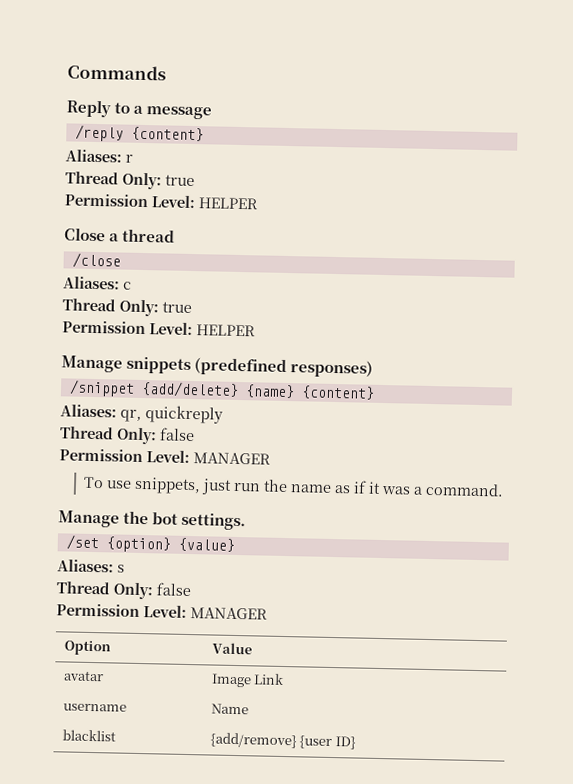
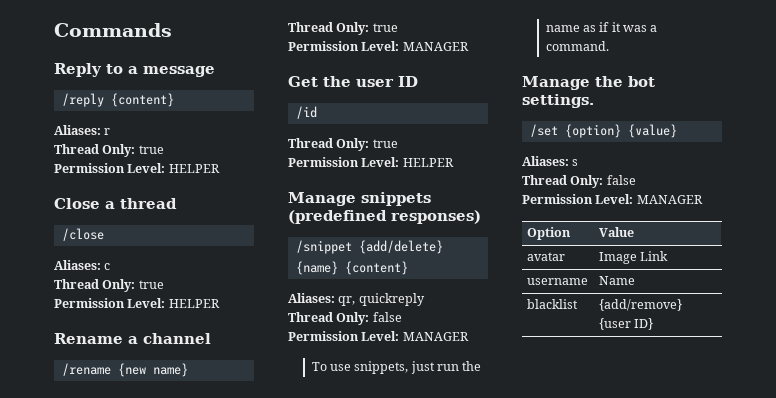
+ Rename a channel
+ /rename {new name}
+ Thread Only: true
+ Permission Level: MANAGER
+ Get the user ID
+ /id
+ Thread Only: true
+ Permission Level: HELPER

